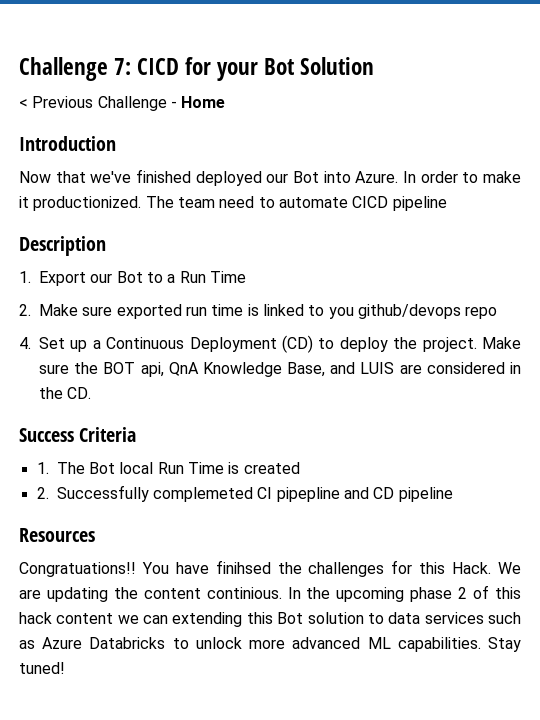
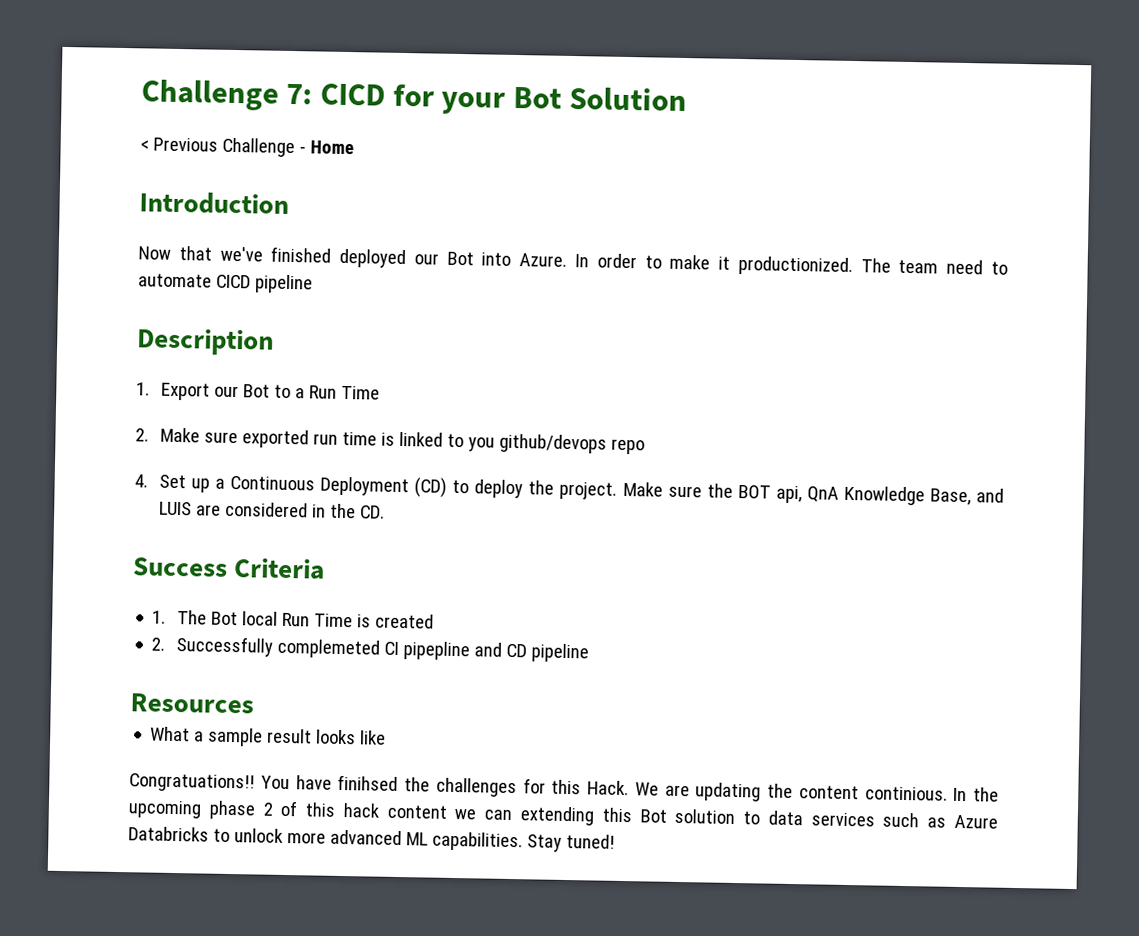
+ What a sample result looks like

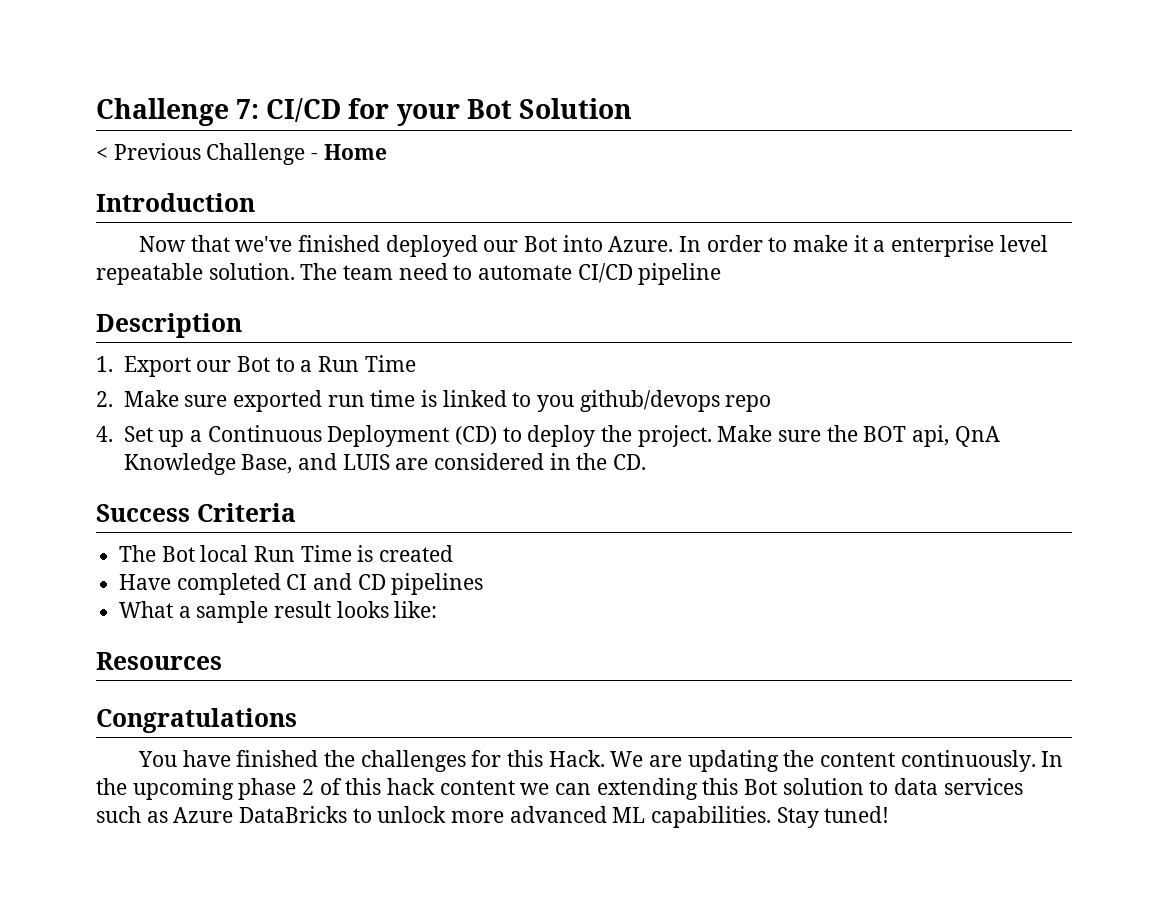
- Challenge 7: CICD for your Bot Solution
+ Challenge 7: CI/CD for your Bot Solution
- In order to make it productionized.
+ In order to make it a enterprise level repeatable solution.
- The team need to automate CICD pipeline
+ The team need to automate CI/CD pipeline
- 1. The Bot local Run Time is created
+ The Bot local Run Time is created
- 2. Successfully complemeted CI pipepline and CD pipeline
- Resources
+ Have completed CI and CD pipelines
- What a sample result looks like
- Congratuations!! You have finihsed the challenges for this Hack.
+ What a sample result looks like:
+ Resources
+ Congratulations
+ You have finished the challenges for this Hack.
- We are updating the content continious.
+ We are updating the content continuously.
- In the upcoming phase 2 of this hack content we can extending this Bot solution to data services such as Azure Databricks to unlock more advanced ML capabilities.
+ In the upcoming phase 2 of this hack content we can extending this Bot solution to data services such as Azure DataBricks to unlock more advanced ML capabilities.

